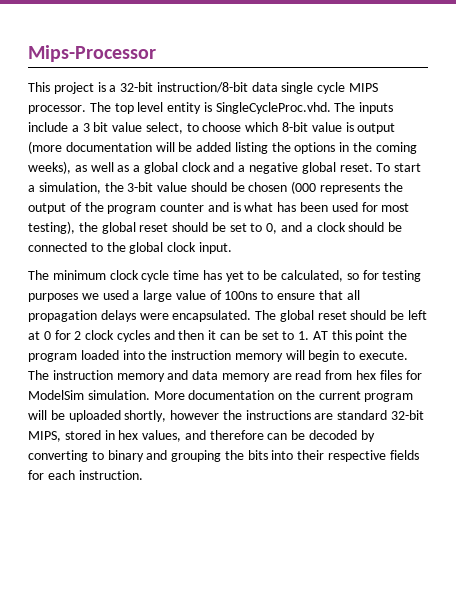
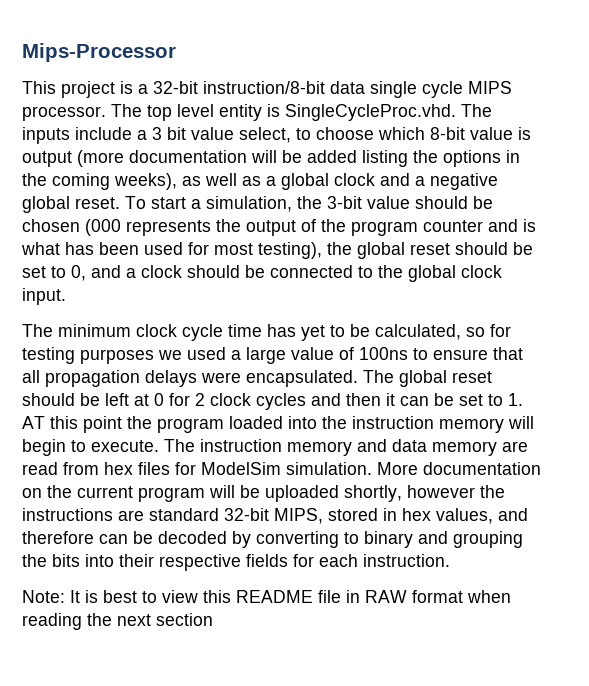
+ Note: It is best to view this README file in RAW format when reading the next section

